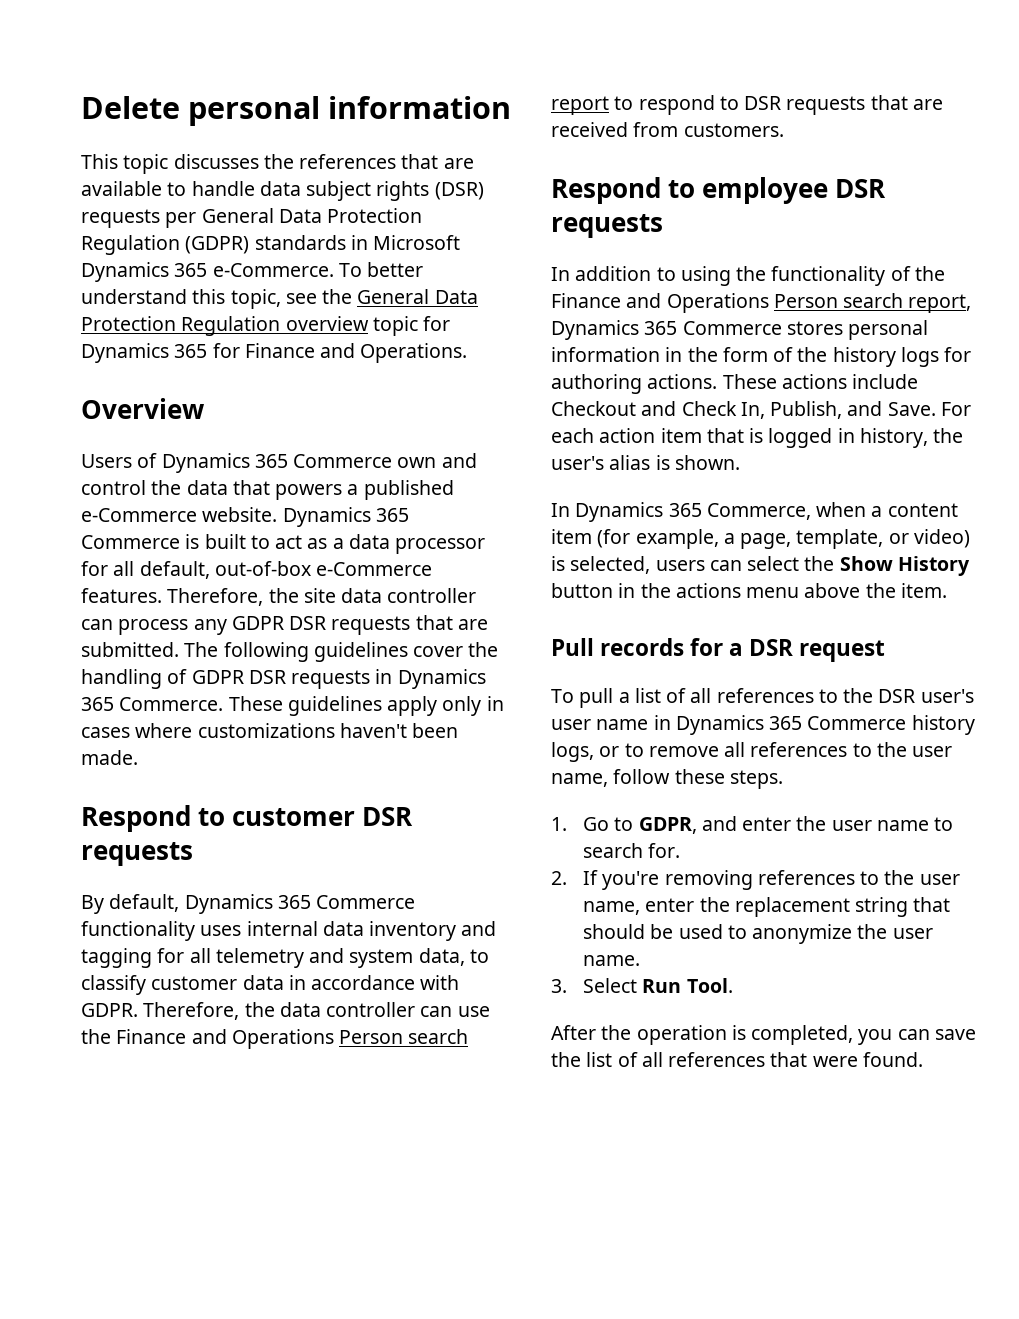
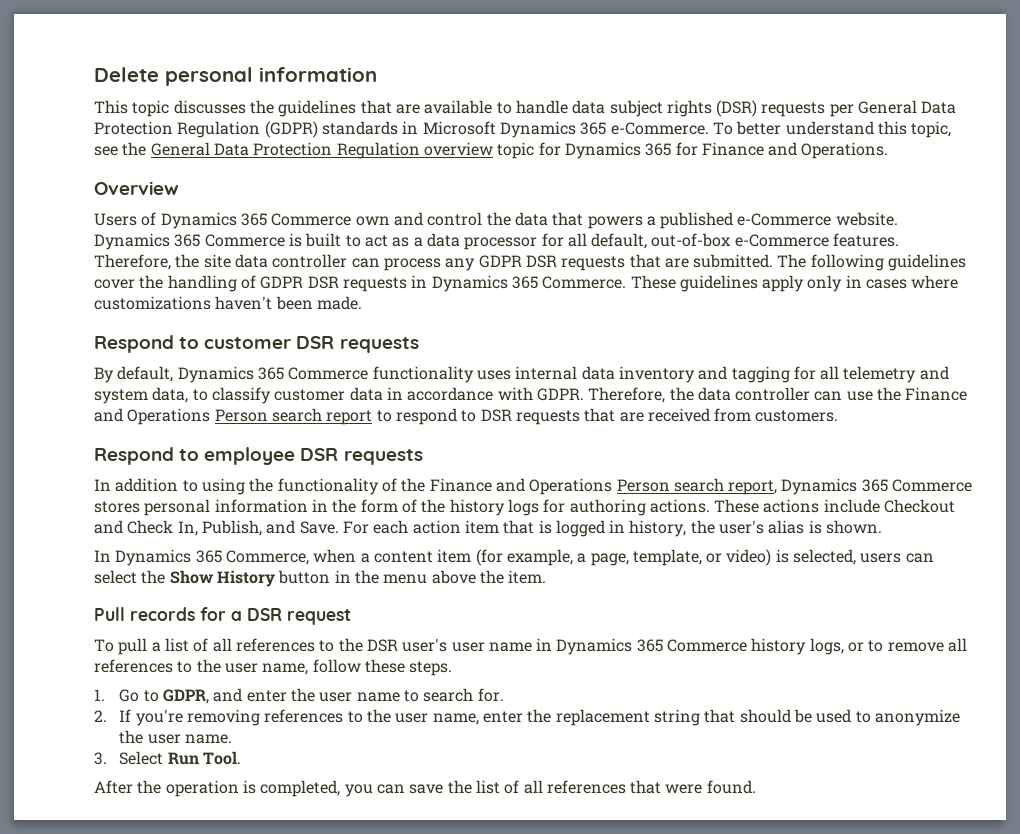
- This topic discusses the references that are available to handle data subject rights (DSR) requests per General Data Protection Regulation (GDPR) standards in Microsoft Dynamics 365 e-Commerce.
+ This topic discusses the guidelines that are available to handle data subject rights (DSR) requests per General Data Protection Regulation (GDPR) standards in Microsoft Dynamics 365 e-Commerce.
- In Dynamics 365 Commerce, when a content item (for example, a page, template, or video) is selected, users can select the Show History button in the actions menu above the item.
+ In Dynamics 365 Commerce, when a content item (for example, a page, template, or video) is selected, users can select the Show History button in the menu above the item.

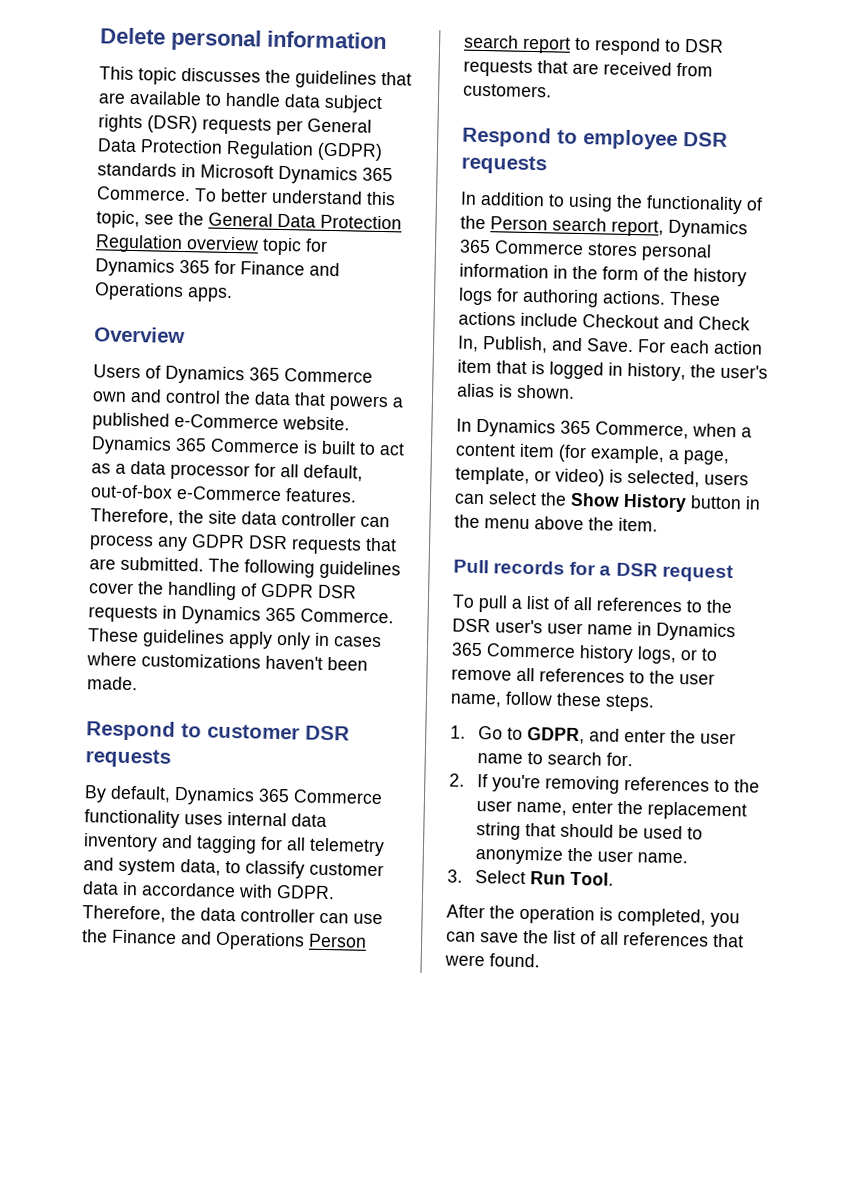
- This topic discusses the guidelines that are available to handle data subject rights (DSR) requests per General Data Protection Regulation (GDPR) standards in Microsoft Dynamics 365 e-Commerce.
+ This topic discusses the guidelines that are available to handle data subject rights (DSR) requests per General Data Protection Regulation (GDPR) standards in Microsoft Dynamics 365 Commerce.
- To better understand this topic, see the General Data Protection Regulation overview topic for Dynamics 365 for Finance and Operations.
+ To better understand this topic, see the General Data Protection Regulation overview topic for Dynamics 365 for Finance and Operations apps.
- In addition to using the functionality of the Finance and Operations Person search report, Dynamics 365 Commerce stores personal information in the form of the history logs for authoring actions.
+ In addition to using the functionality of the Person search report, Dynamics 365 Commerce stores personal information in the form of the history logs for authoring actions.

